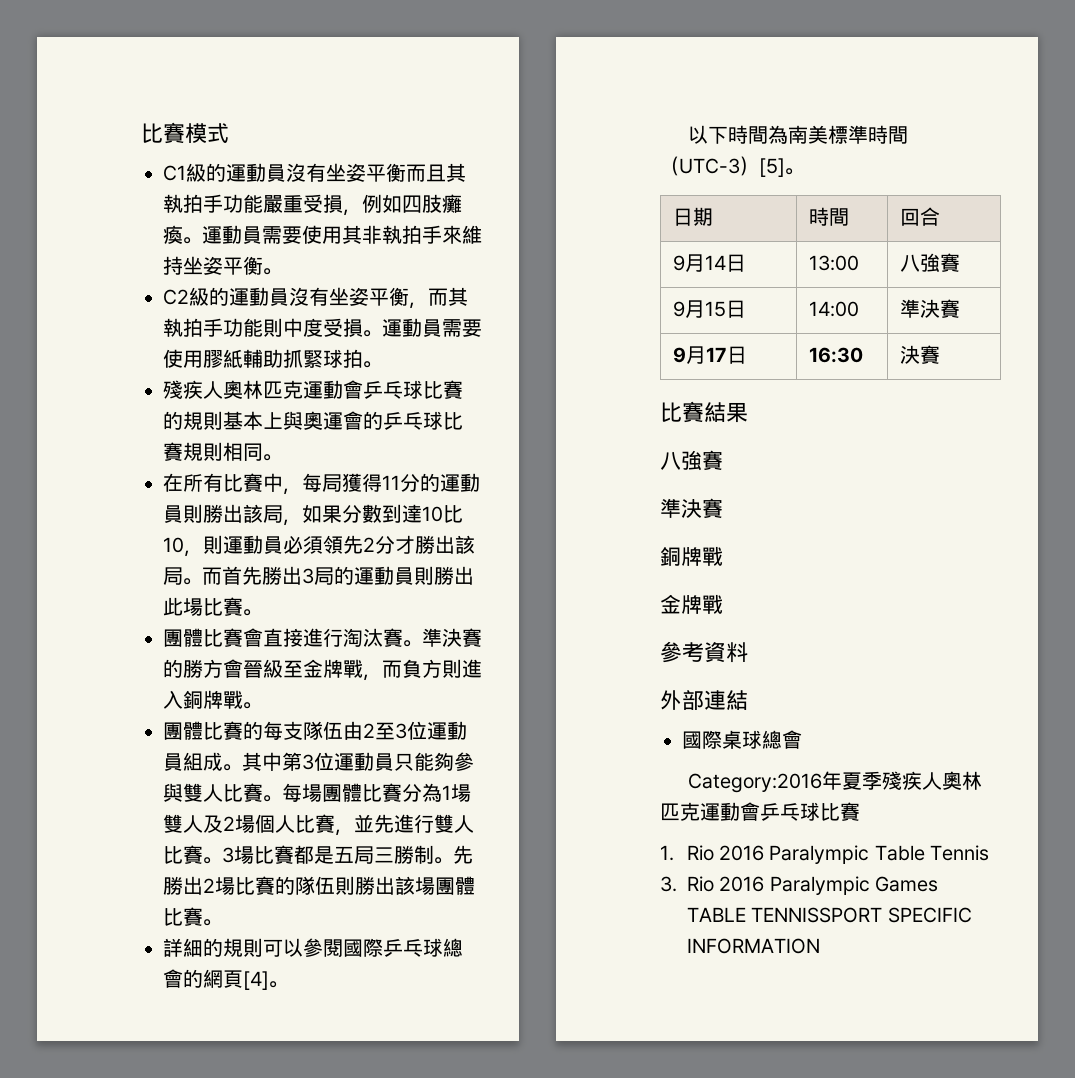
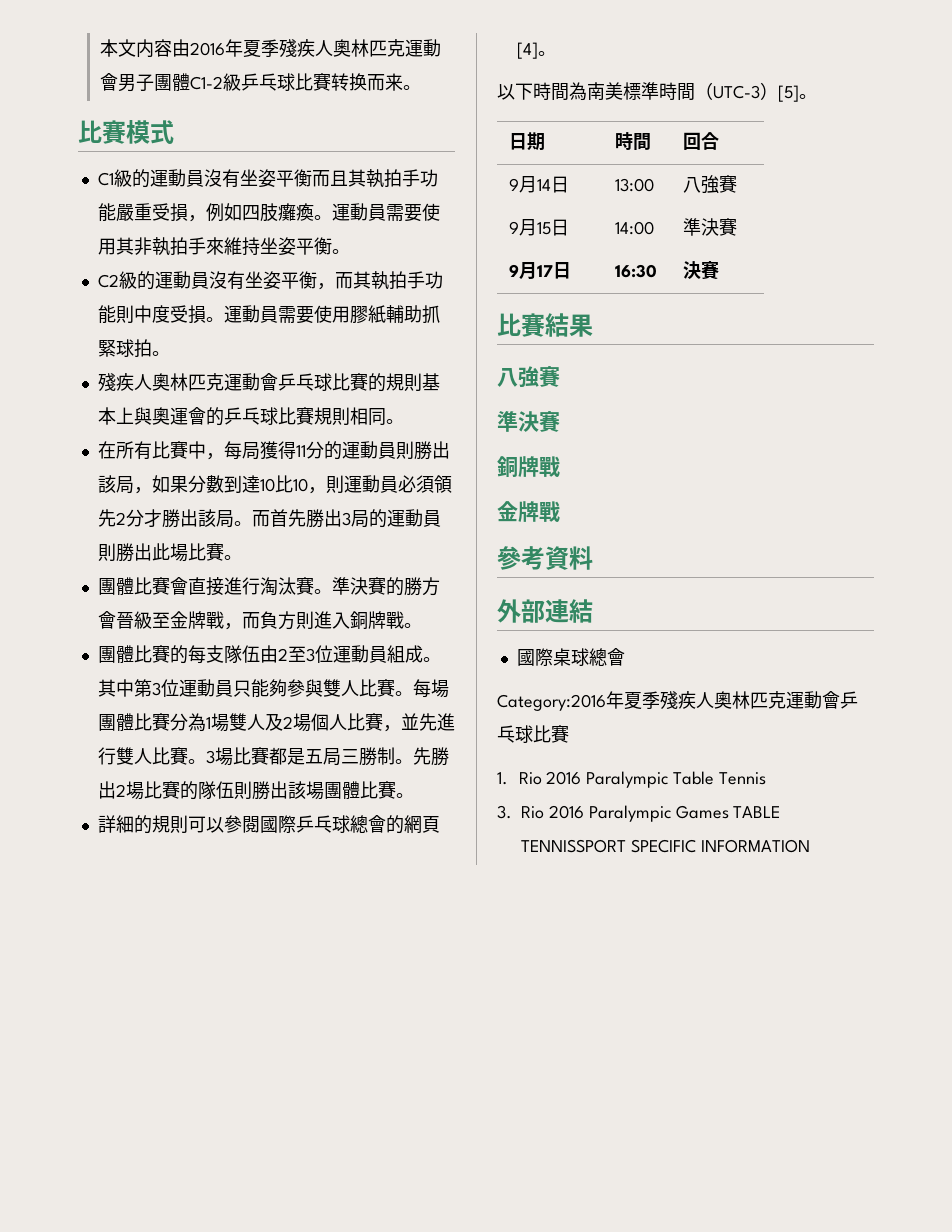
+ 本文内容由2016年夏季殘疾人奧林匹克運動會男子團體C1-2級乒乓球比賽转换而来。

